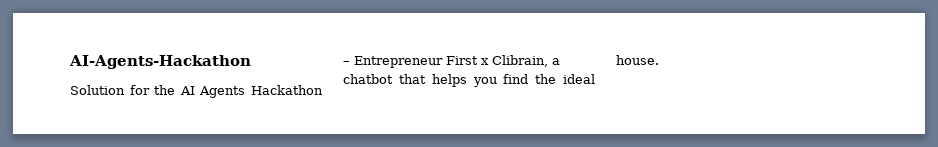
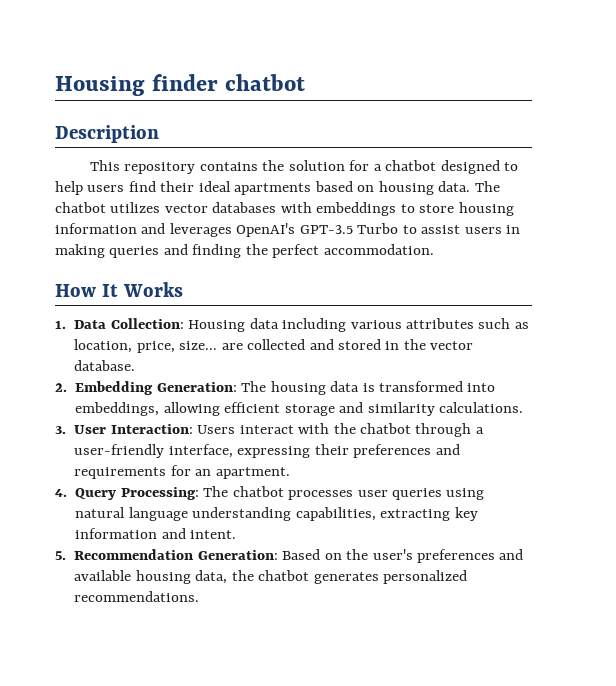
- AI-Agents-Hackathon
- Solution for the AI Agents Hackathon – Entrepreneur First x Clibrain, a chatbot that helps you find the ideal house.
+ Housing finder chatbot
+ Description
+ This repository contains the solution for a chatbot designed to help users find their ideal apartments based on housing data. The chatbot utilizes vector databases with embeddings to store housing information and leverages OpenAI's GPT-3.5 Turbo to assist users in making queries and finding the perfect accommodation.
+ How It Works
+ 1. Data Collection: Housing data including various attributes such as location, price, size... are collected and stored in the vector database.
+ 2. Embedding Generation: The housing data is transformed into embeddings, allowing efficient storage and similarity calculations.
+ 3. User Interaction: Users interact with the chatbot through a user-friendly interface, expressing their preferences and requirements for an apartment.
+ 4. Query Processing: The chatbot processes user queries using natural language understanding capabilities, extracting key information and intent.
+ 5. Recommendation Generation: Based on the user's preferences and available housing data, the chatbot generates personalized recommendations.

